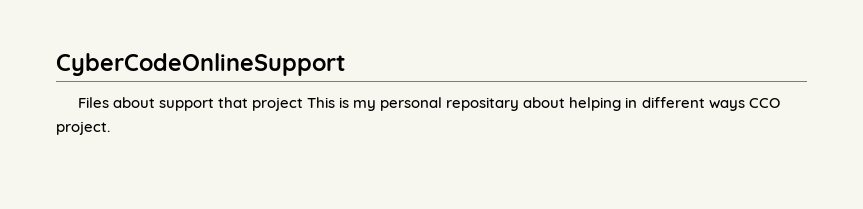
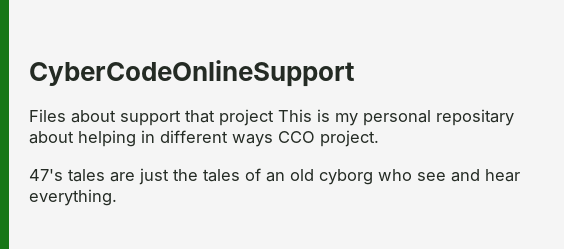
+ 47's tales are just the tales of an old cyborg who see and hear everything.

